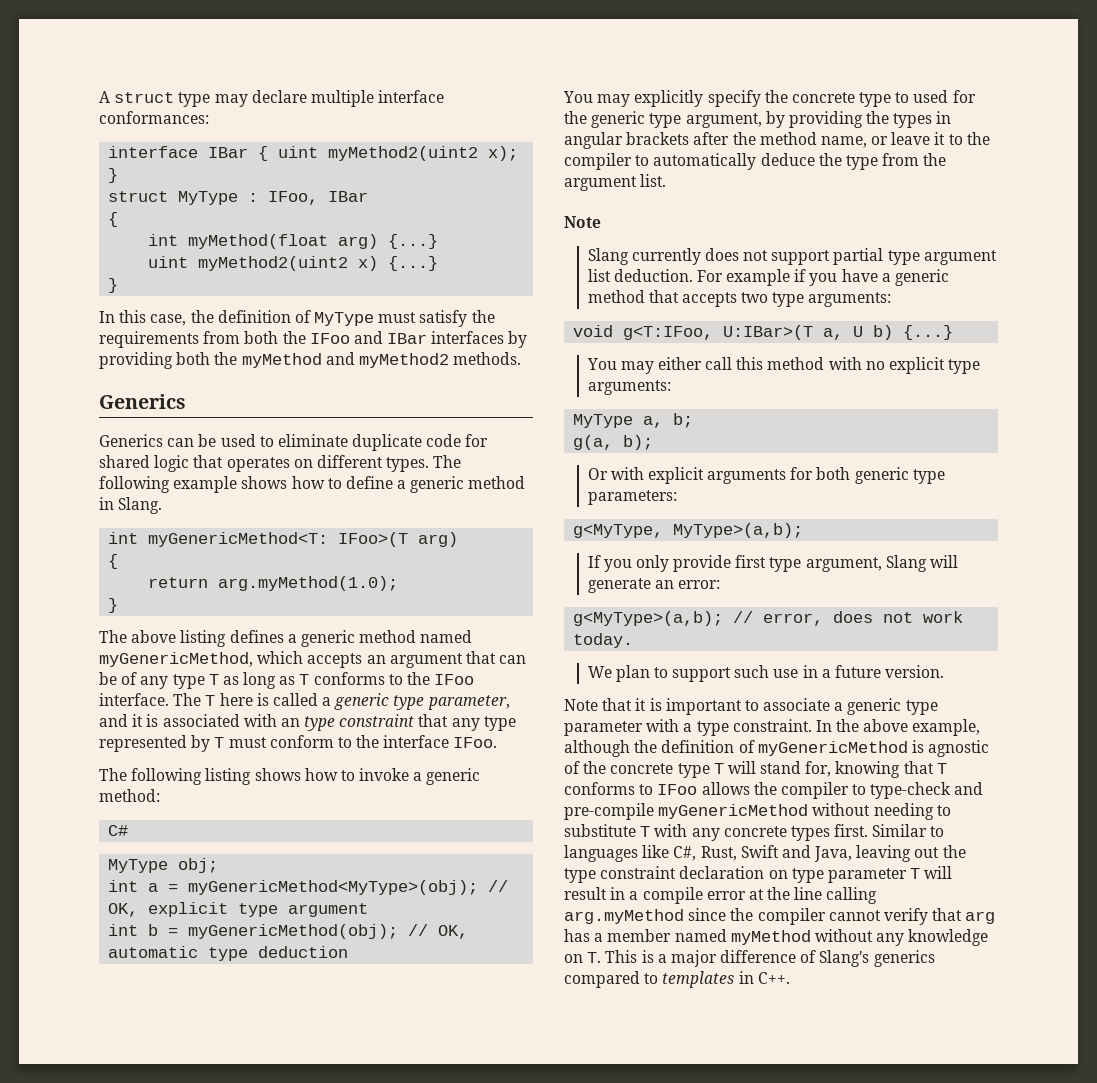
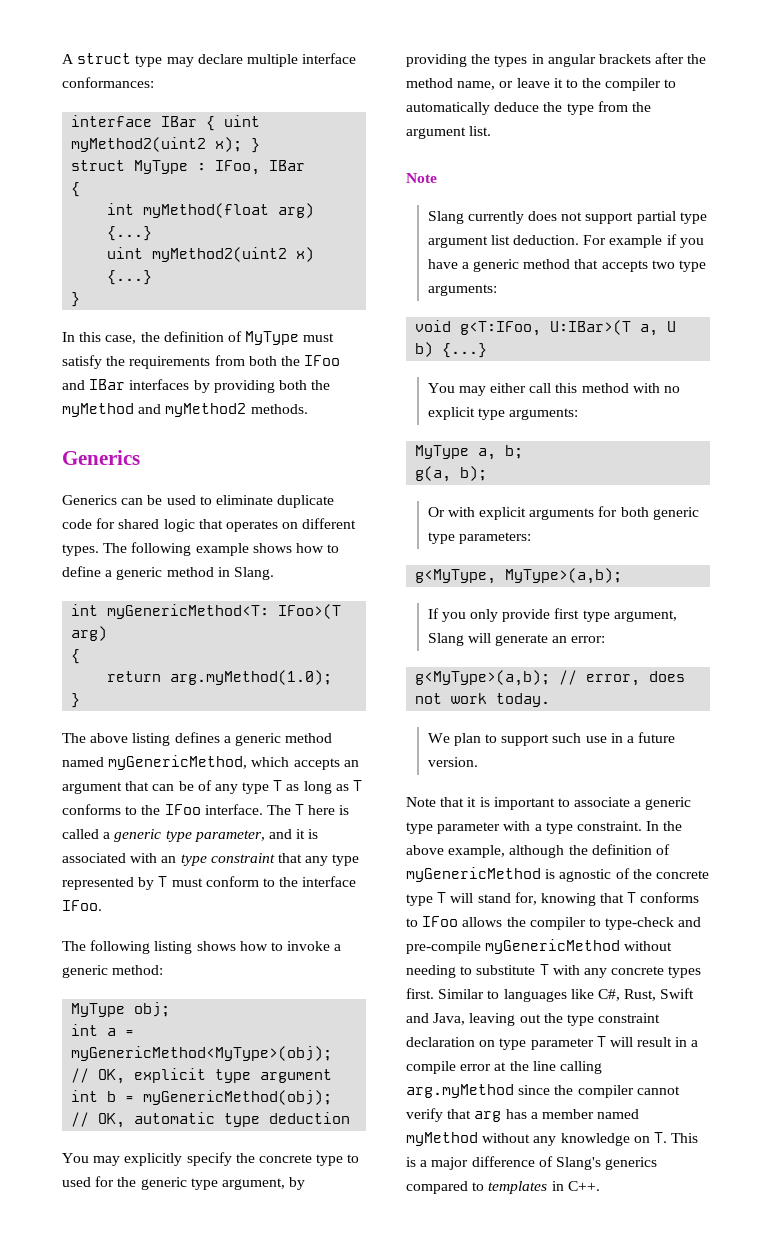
- C#

